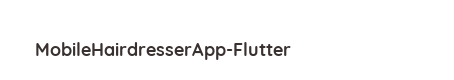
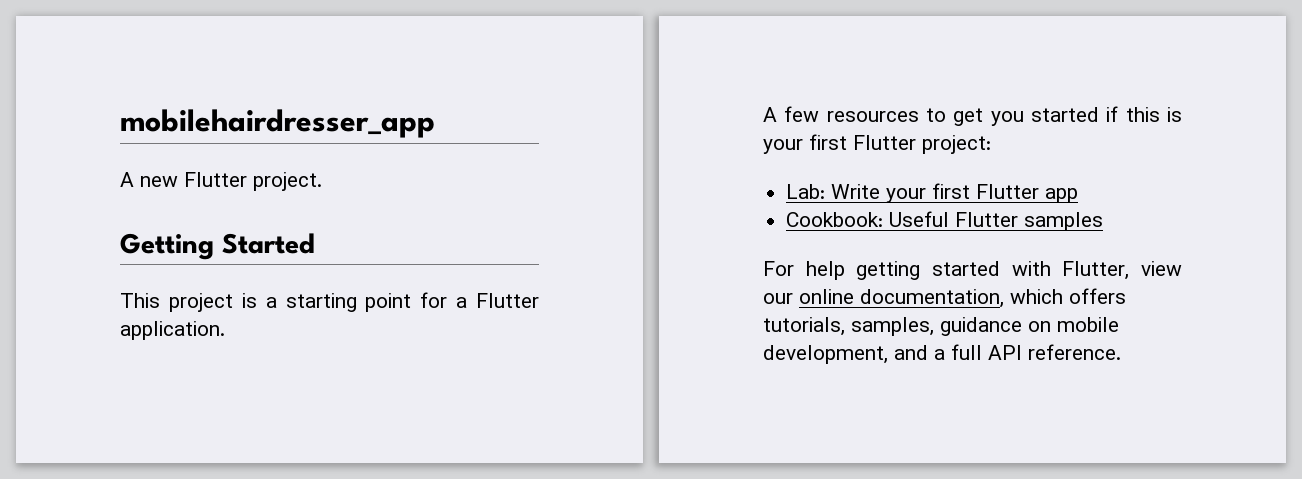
- MobileHairdresserApp-Flutter
+ mobilehairdresser_app
+ A new Flutter project.
+ Getting Started
+ This project is a starting point for a Flutter application.
+ A few resources to get you started if this is your first Flutter project:
+ Lab: Write your first Flutter app
+ Cookbook: Useful Flutter samples
+ For help getting started with Flutter, view our online documentation, which offers tutorials, samples, guidance on mobile development, and a full API reference.

